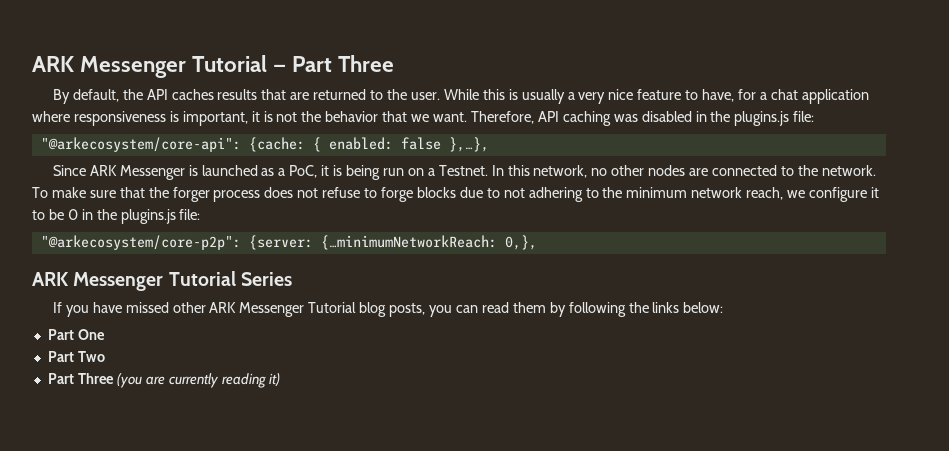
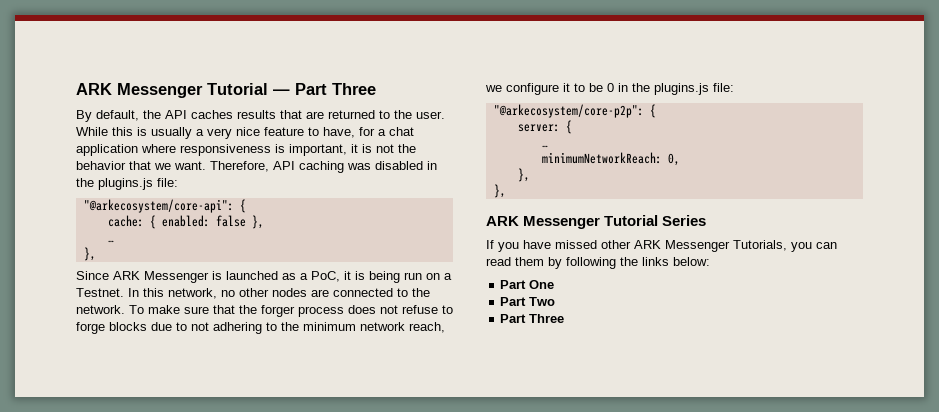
- "@arkecosystem/core-api": {cache: { enabled: false },…},
+ "@arkecosystem/core-api": {
+ cache: { enabled: false },
+ …
+ },
- "@arkecosystem/core-p2p": {server: {…minimumNetworkReach: 0,},
+ "@arkecosystem/core-p2p": {
+ server: {
+ …
+ minimumNetworkReach: 0,
+ },
+ },
- If you have missed other ARK Messenger Tutorial blog posts, you can read them by following the links below:
+ If you have missed other ARK Messenger Tutorials, you can read them by following the links below:
  Part Two
- Part Three (you are currently reading it)
+ Part Three

